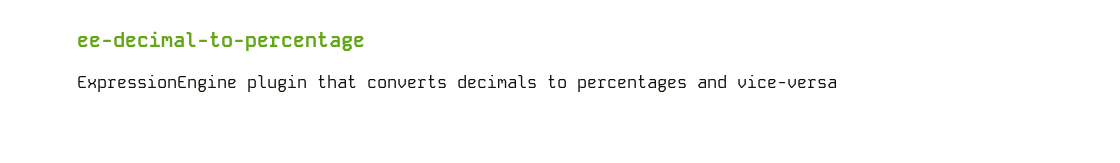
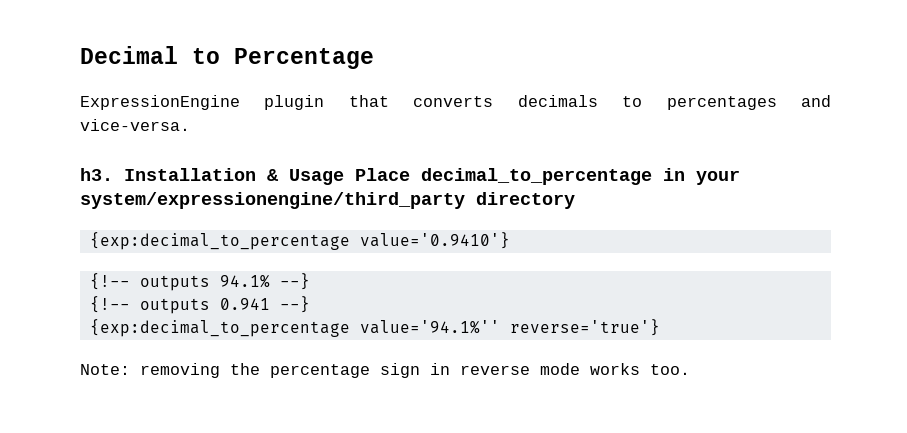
- ee-decimal-to-percentage
+ Decimal to Percentage
- ExpressionEngine plugin that converts decimals to percentages and vice-versa
+ ExpressionEngine plugin that converts decimals to percentages and vice-versa.
+ h3. Installation & Usage Place decimal_to_percentage in your system/expressionengine/third_party directory
+ {exp:decimal_to_percentage value='0.9410'}
+ {!-- outputs 94.1% --}
+ {!-- outputs 0.941 --}
+ {exp:decimal_to_percentage value='94.1%'' reverse='true'}
+ Note: removing the percentage sign in reverse mode works too.

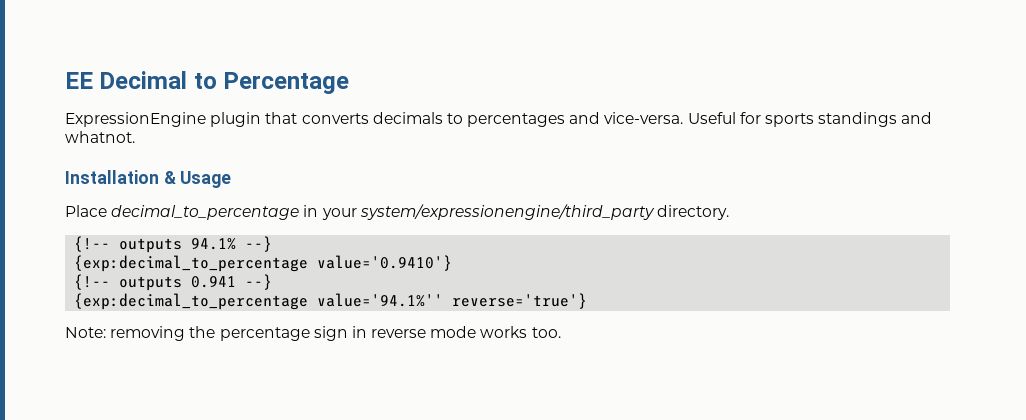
- Decimal to Percentage
+ EE Decimal to Percentage
- ExpressionEngine plugin that converts decimals to percentages and vice-versa.
- h3. Installation & Usage Place decimal_to_percentage in your system/expressionengine/third_party directory
- {exp:decimal_to_percentage value='0.9410'}
+ ExpressionEngine plugin that converts decimals to percentages and vice-versa. Useful for sports standings and whatnot.
+ Installation & Usage
+ Place decimal_to_percentage in your system/expressionengine/third_party directory.
+ {exp:decimal_to_percentage value='0.9410'}

